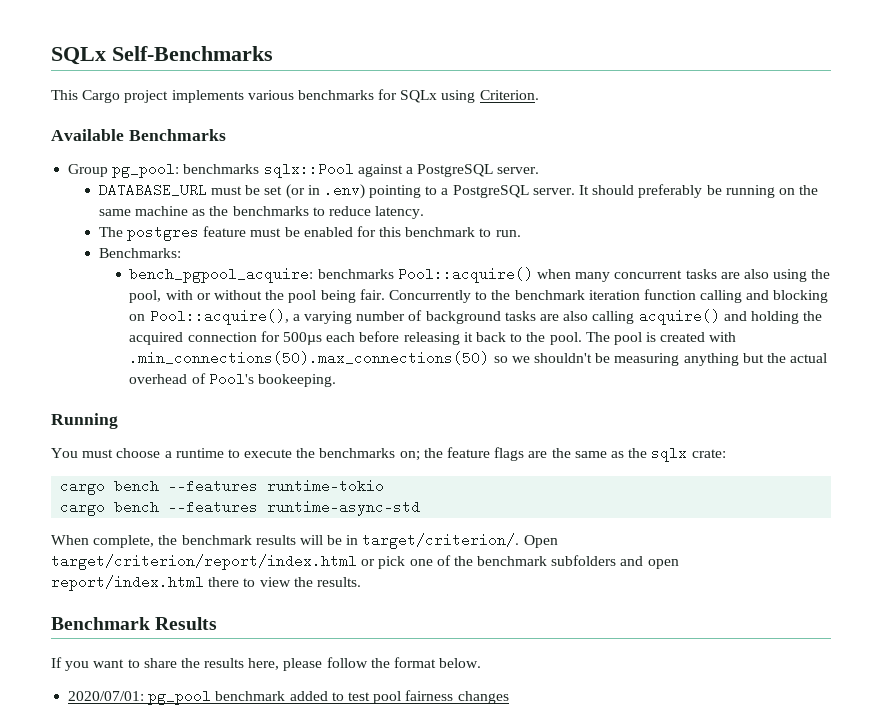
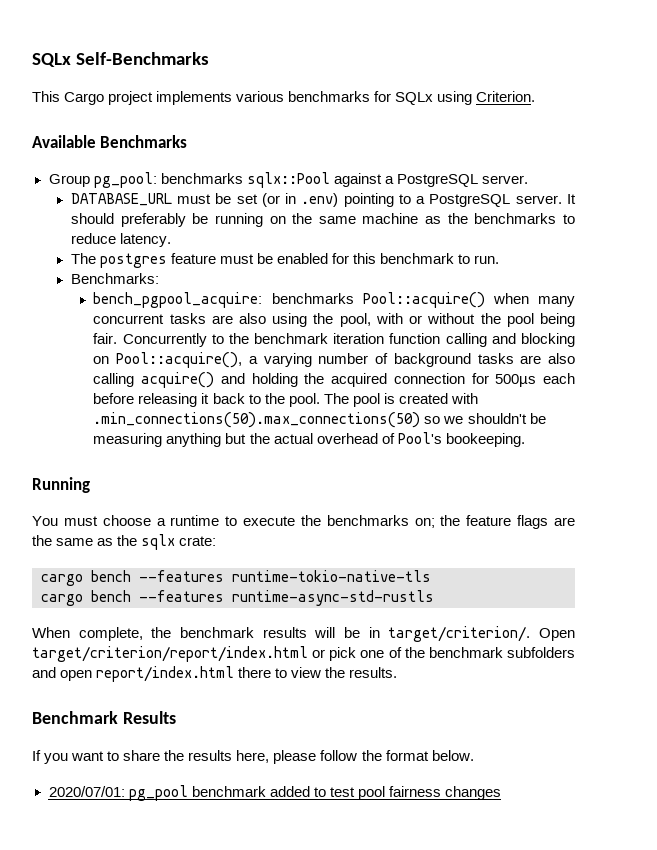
- cargo bench --features runtime-tokio
- cargo bench --features runtime-async-std
+ cargo bench --features runtime-tokio-native-tls
+ cargo bench --features runtime-async-std-rustls

